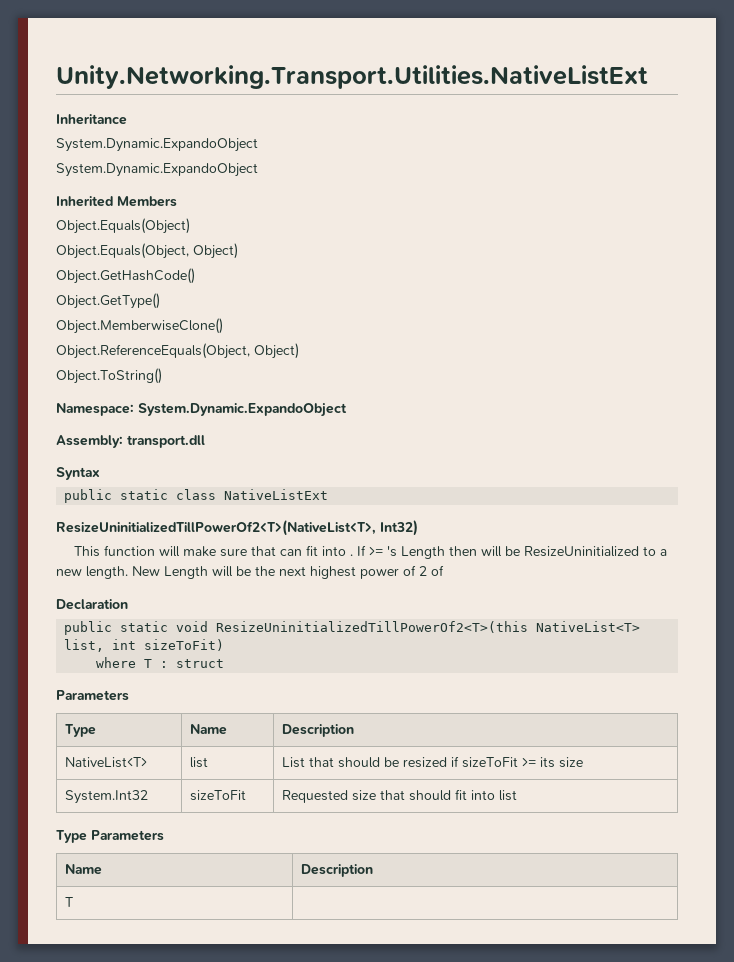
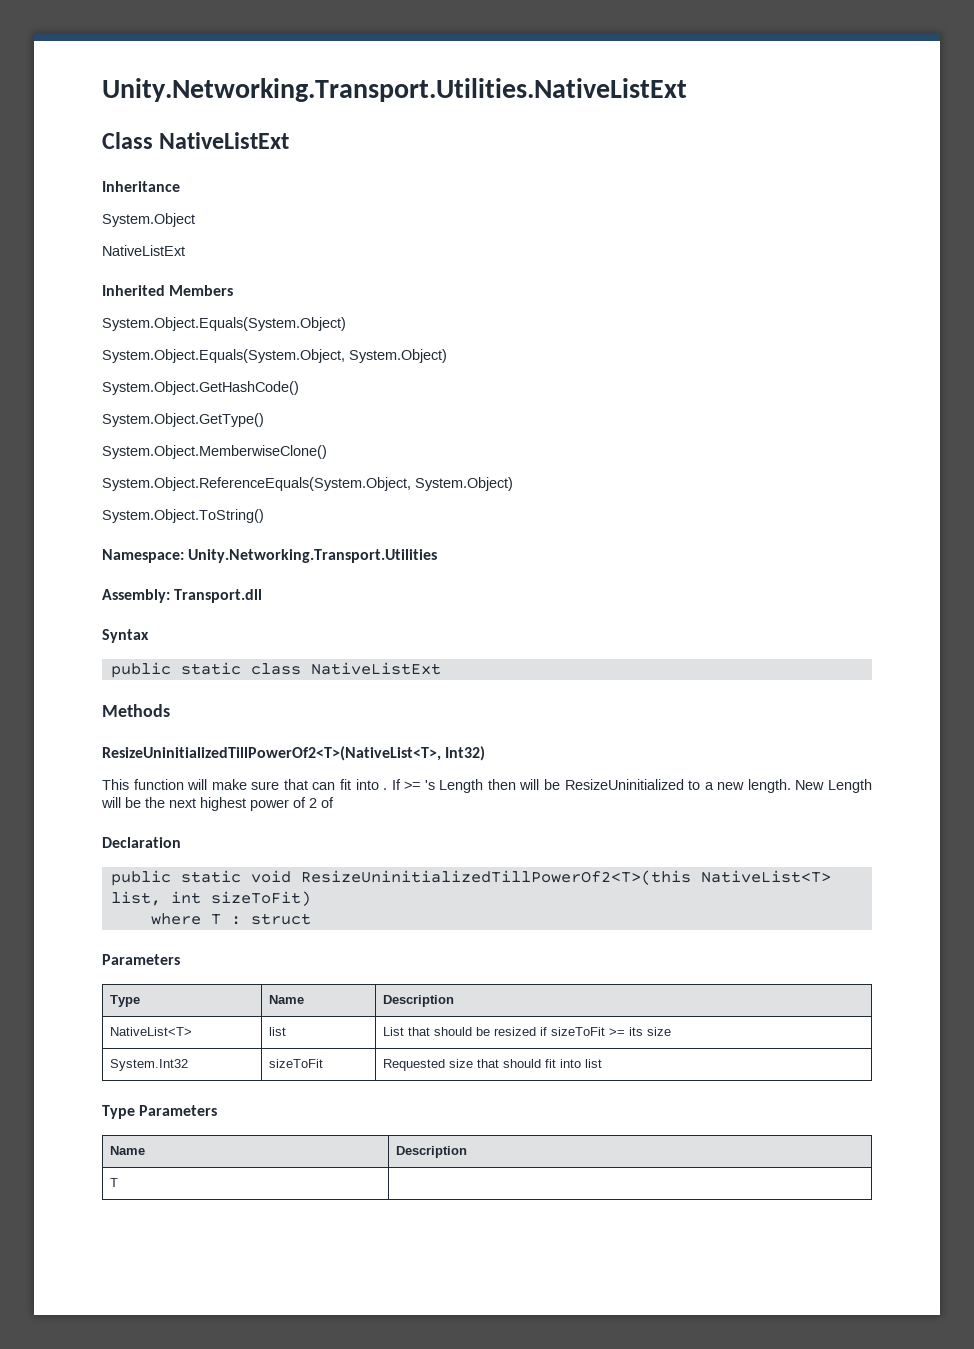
+ Class NativeListExt
  Inheritance
- System.Dynamic.ExpandoObject
- System.Dynamic.ExpandoObject
+ System.Object
+ NativeListExt
- Object.Equals(Object)
- Object.Equals(Object, Object)
- Object.GetHashCode()
- Object.GetType()
- Object.MemberwiseClone()
- Object.ReferenceEquals(Object, Object)
- Object.ToString()
+ System.Object.Equals(System.Object)
+ System.Object.Equals(System.Object, System.Object)
+ System.Object.GetHashCode()
+ System.Object.GetType()
+ System.Object.MemberwiseClone()
+ System.Object.ReferenceEquals(System.Object, System.Object)
+ System.Object.ToString()
- Namespace: System.Dynamic.ExpandoObject
+ Namespace: Unity.Networking.Transport.Utilities
- Assembly: transport.dll
+ Assembly: Transport.dll
+ Methods

